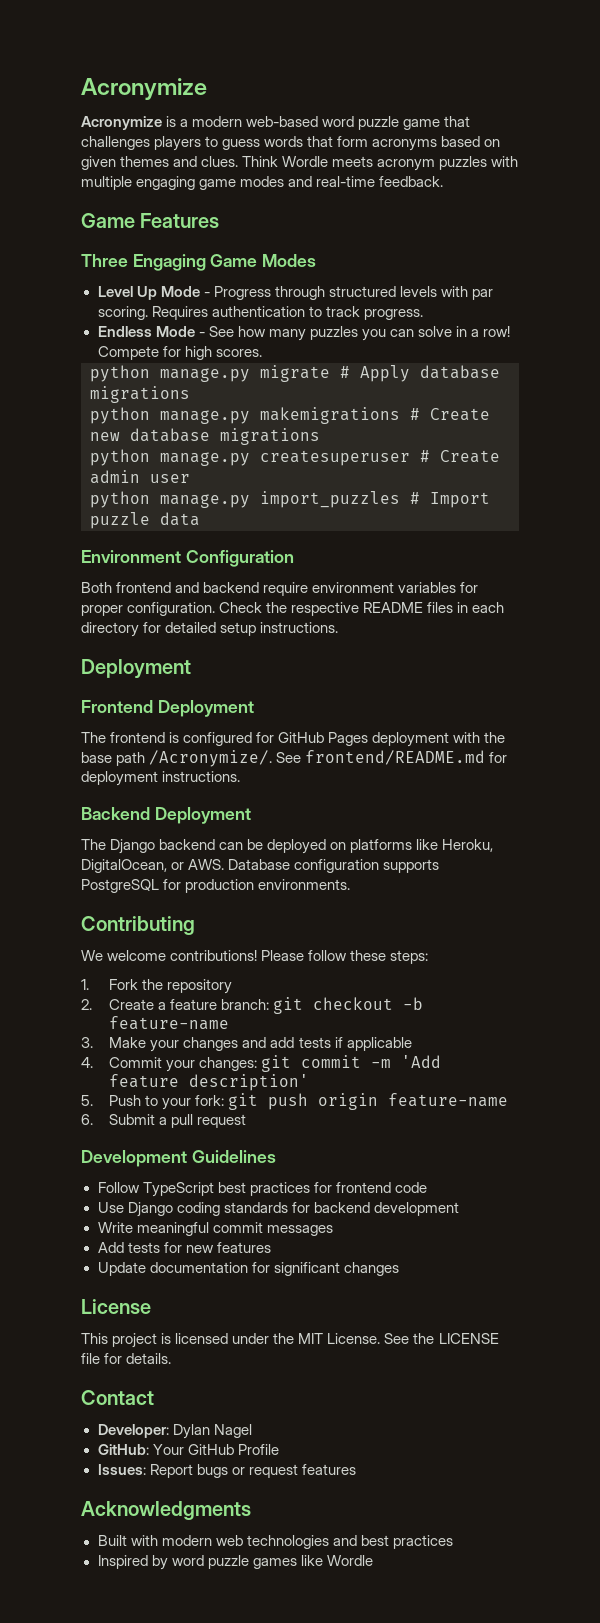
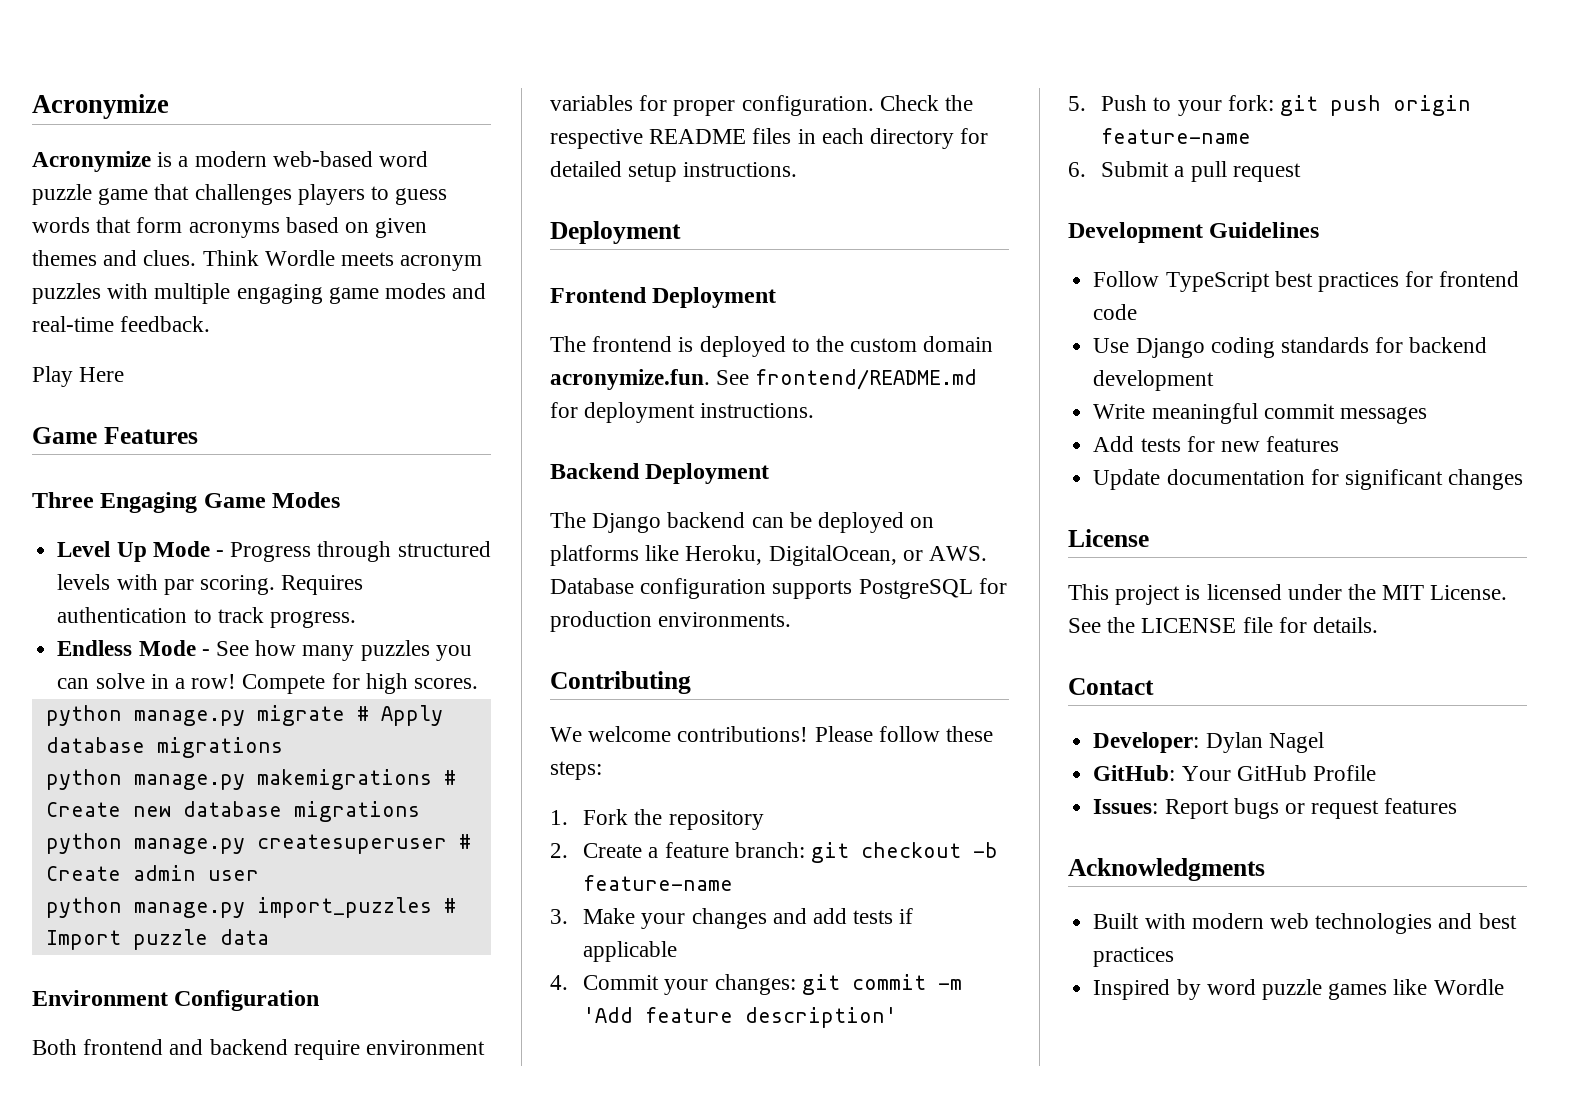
+ Play Here
- The frontend is configured for GitHub Pages deployment with the base path /Acronymize/. See frontend/README.md for deployment instructions.
+ The frontend is deployed to the custom domain acronymize.fun. See frontend/README.md for deployment instructions.

